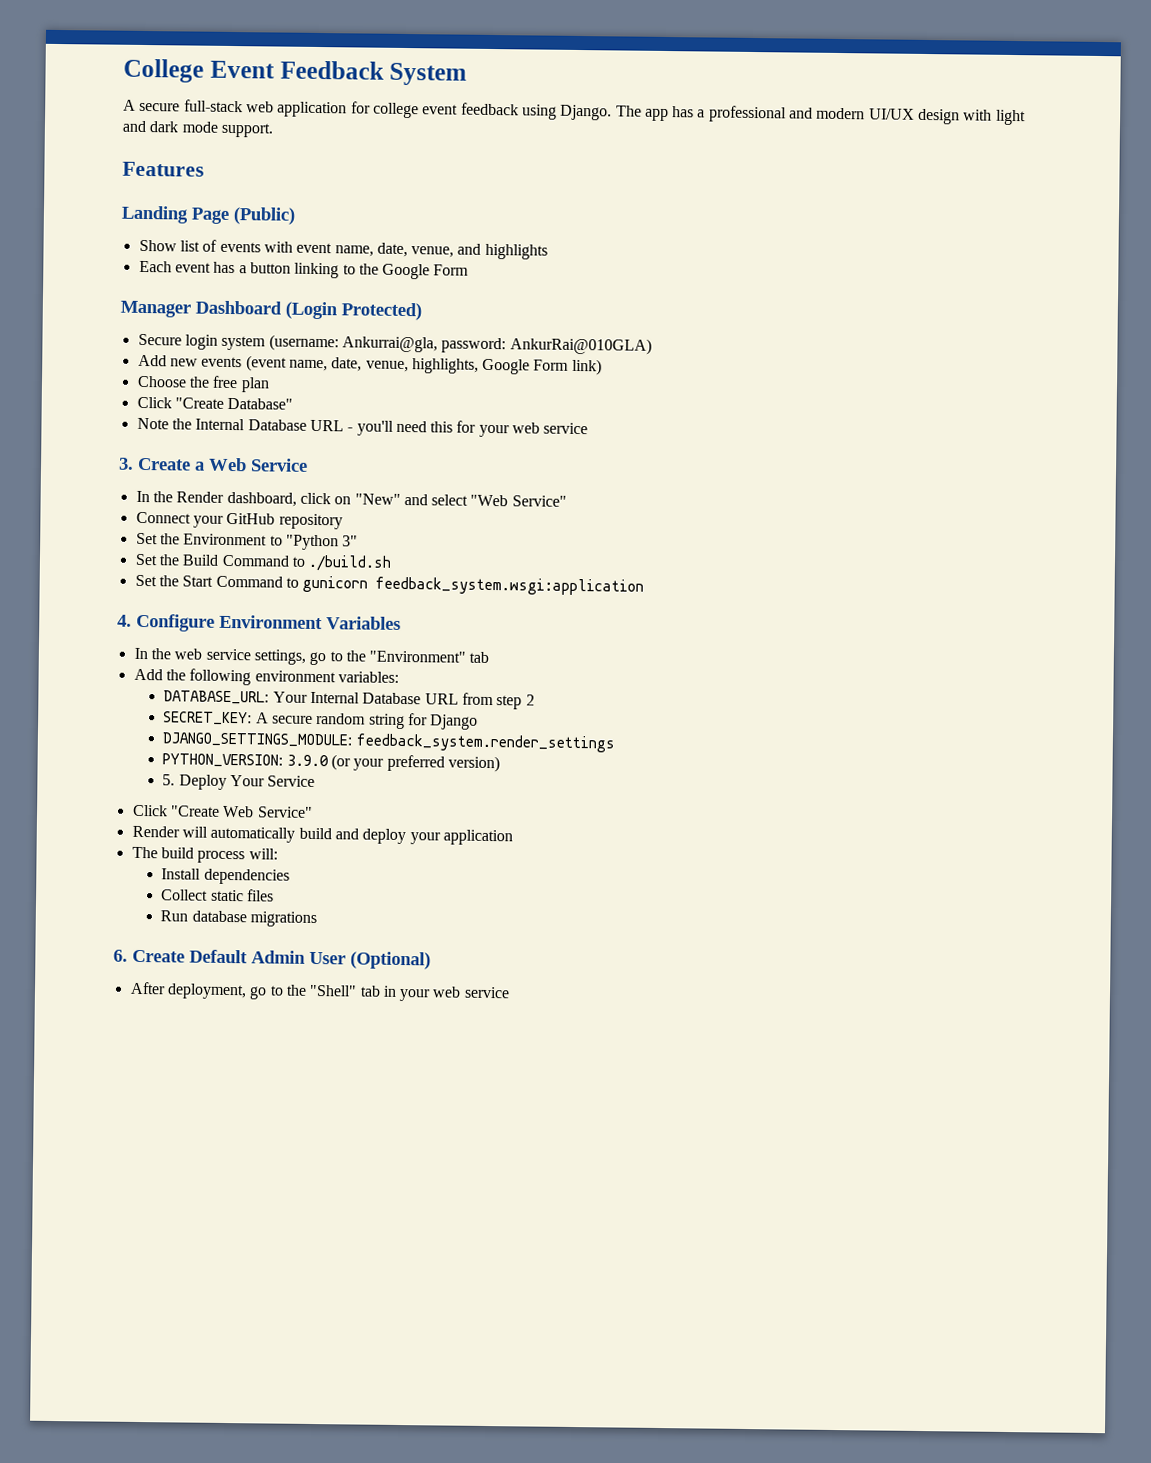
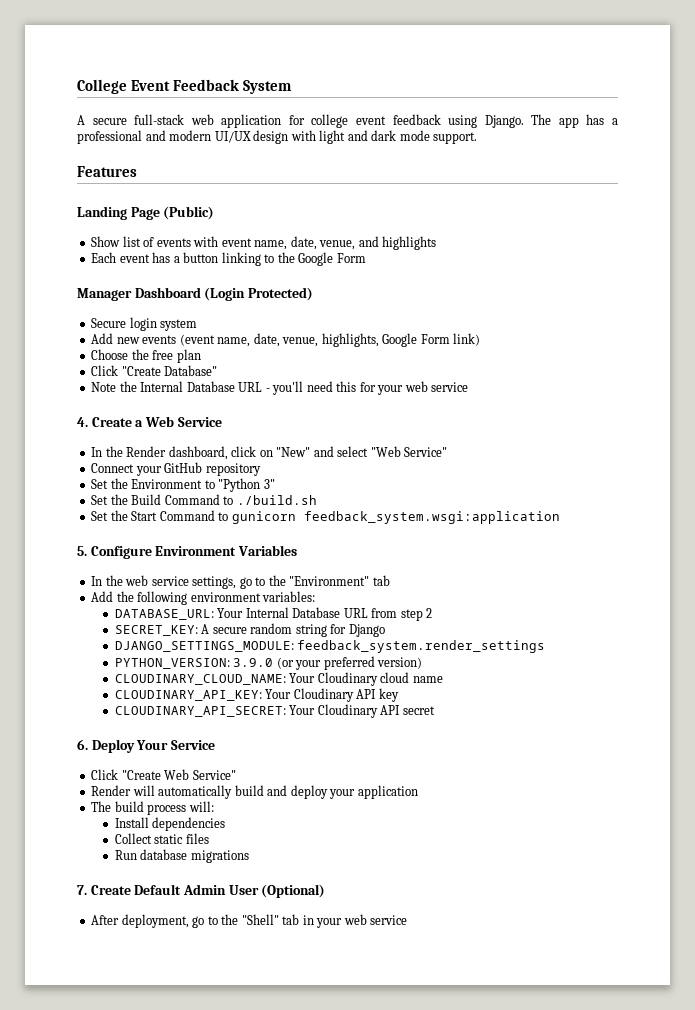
- Secure login system (username: Ankurrai@gla, password: AnkurRai@010GLA)
+ Secure login system
- 3. Create a Web Service
+ 4. Create a Web Service
- 4. Configure Environment Variables
+ 5. Configure Environment Variables
- 5. Deploy Your Service
+ CLOUDINARY_CLOUD_NAME: Your Cloudinary cloud name
+ CLOUDINARY_API_KEY: Your Cloudinary API key
+ CLOUDINARY_API_SECRET: Your Cloudinary API secret
+ 6. Deploy Your Service
- 6. Create Default Admin User (Optional)
+ 7. Create Default Admin User (Optional)

